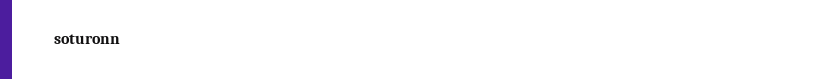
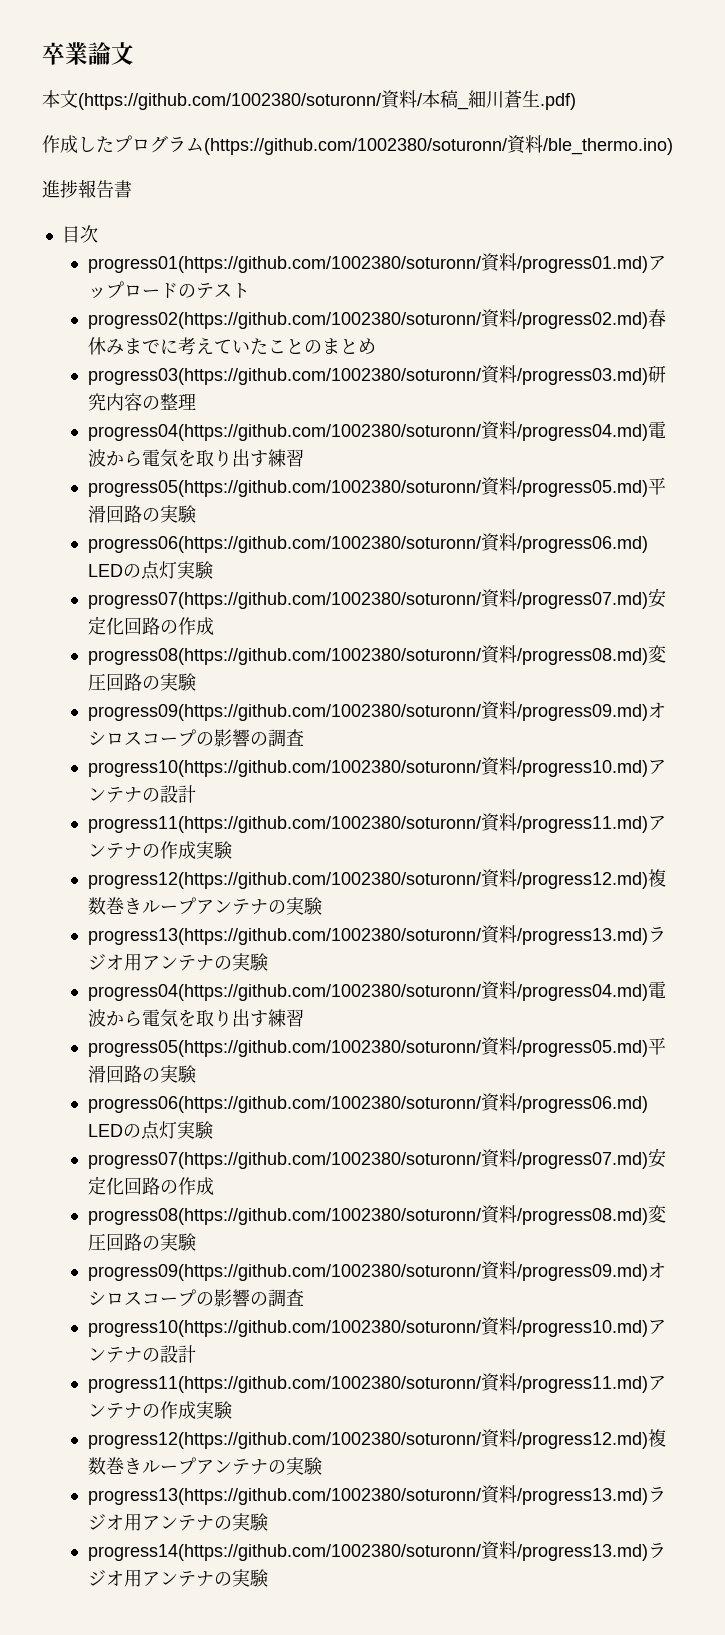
- soturonn
+ 卒業論文
+ 本文(https://github.com/1002380/soturonn/資料/本稿_細川蒼生.pdf)
+ 作成したプログラム(https://github.com/1002380/soturonn/資料/ble_thermo.ino)
+ 進捗報告書
+ 目次
+ progress01(https://github.com/1002380/soturonn/資料/progress01.md)アップロードのテスト
+ progress02(https://github.com/1002380/soturonn/資料/progress02.md)春休みまでに考えていたことのまとめ
+ progress03(https://github.com/1002380/soturonn/資料/progress03.md)研究内容の整理
+ progress04(https://github.com/1002380/soturonn/資料/progress04.md)電波から電気を取り出す練習
+ progress05(https://github.com/1002380/soturonn/資料/progress05.md)平滑回路の実験
+ progress06(https://github.com/1002380/soturonn/資料/progress06.md) LEDの点灯実験
+ progress07(https://github.com/1002380/soturonn/資料/progress07.md)安定化回路の作成
+ progress08(https://github.com/1002380/soturonn/資料/progress08.md)変圧回路の実験
+ progress09(https://github.com/1002380/soturonn/資料/progress09.md)オシロスコープの影響の調査
+ progress10(https://github.com/1002380/soturonn/資料/progress10.md)アンテナの設計
+ progress11(https://github.com/1002380/soturonn/資料/progress11.md)アンテナの作成実験
+ progress12(https://github.com/1002380/soturonn/資料/progress12.md)複数巻きループアンテナの実験
+ progress13(https://github.com/1002380/soturonn/資料/progress13.md)ラジオ用アンテナの実験
+ progress04(https://github.com/1002380/soturonn/資料/progress04.md)電波から電気を取り出す練習
+ progress05(https://github.com/1002380/soturonn/資料/progress05.md)平滑回路の実験
+ progress06(https://github.com/1002380/soturonn/資料/progress06.md) LEDの点灯実験
+ progress07(https://github.com/1002380/soturonn/資料/progress07.md)安定化回路の作成
+ progress08(https://github.com/1002380/soturonn/資料/progress08.md)変圧回路の実験
+ progress09(https://github.com/1002380/soturonn/資料/progress09.md)オシロスコープの影響の調査
+ progress10(https://github.com/1002380/soturonn/資料/progress10.md)アンテナの設計
+ progress11(https://github.com/1002380/soturonn/資料/progress11.md)アンテナの作成実験
+ progress12(https://github.com/1002380/soturonn/資料/progress12.md)複数巻きループアンテナの実験
+ progress13(https://github.com/1002380/soturonn/資料/progress13.md)ラジオ用アンテナの実験
+ progress14(https://github.com/1002380/soturonn/資料/progress13.md)ラジオ用アンテナの実験

